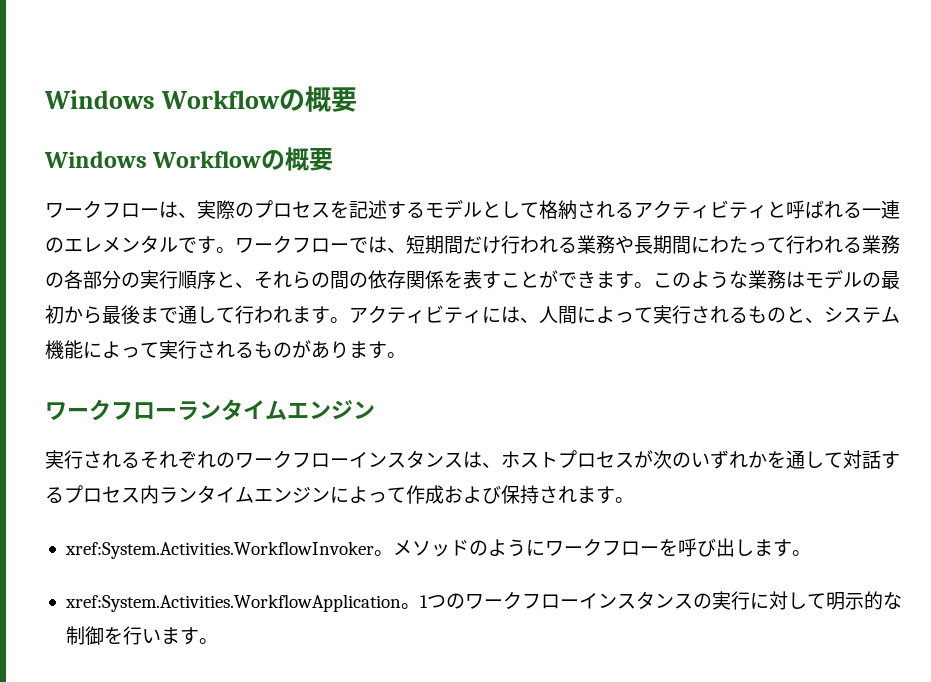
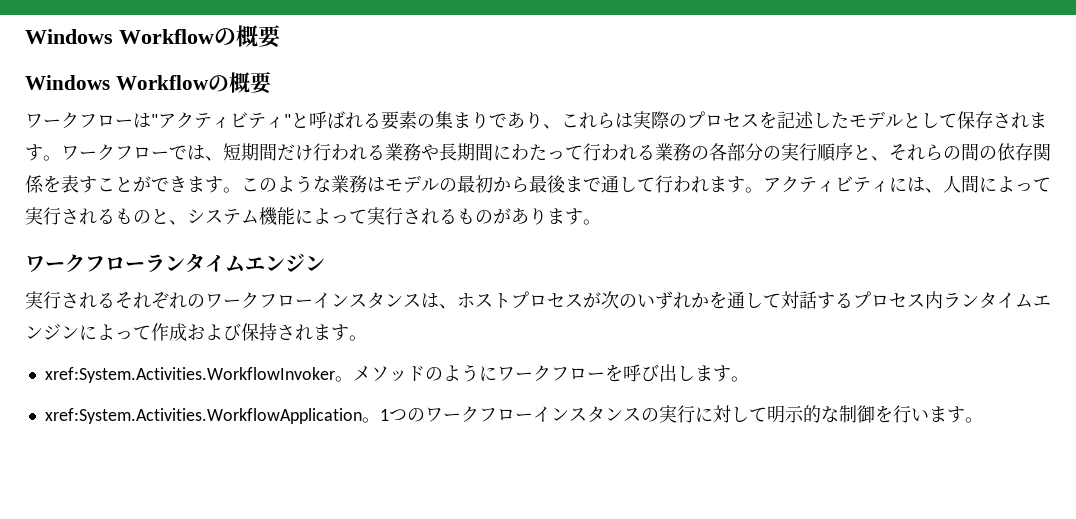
- ワークフローは、実際のプロセスを記述するモデルとして格納されるアクティビティと呼ばれる一連のエレメンタルです。
+ ワークフローは"アクティビティ"と呼ばれる要素の集まりであり、これらは実際のプロセスを記述したモデルとして保存されます。

